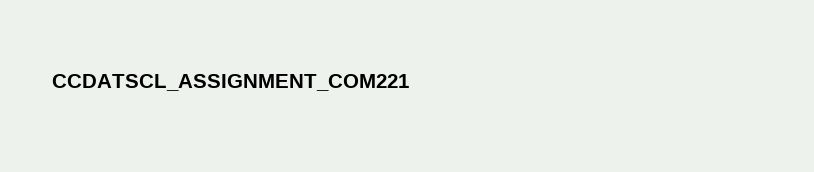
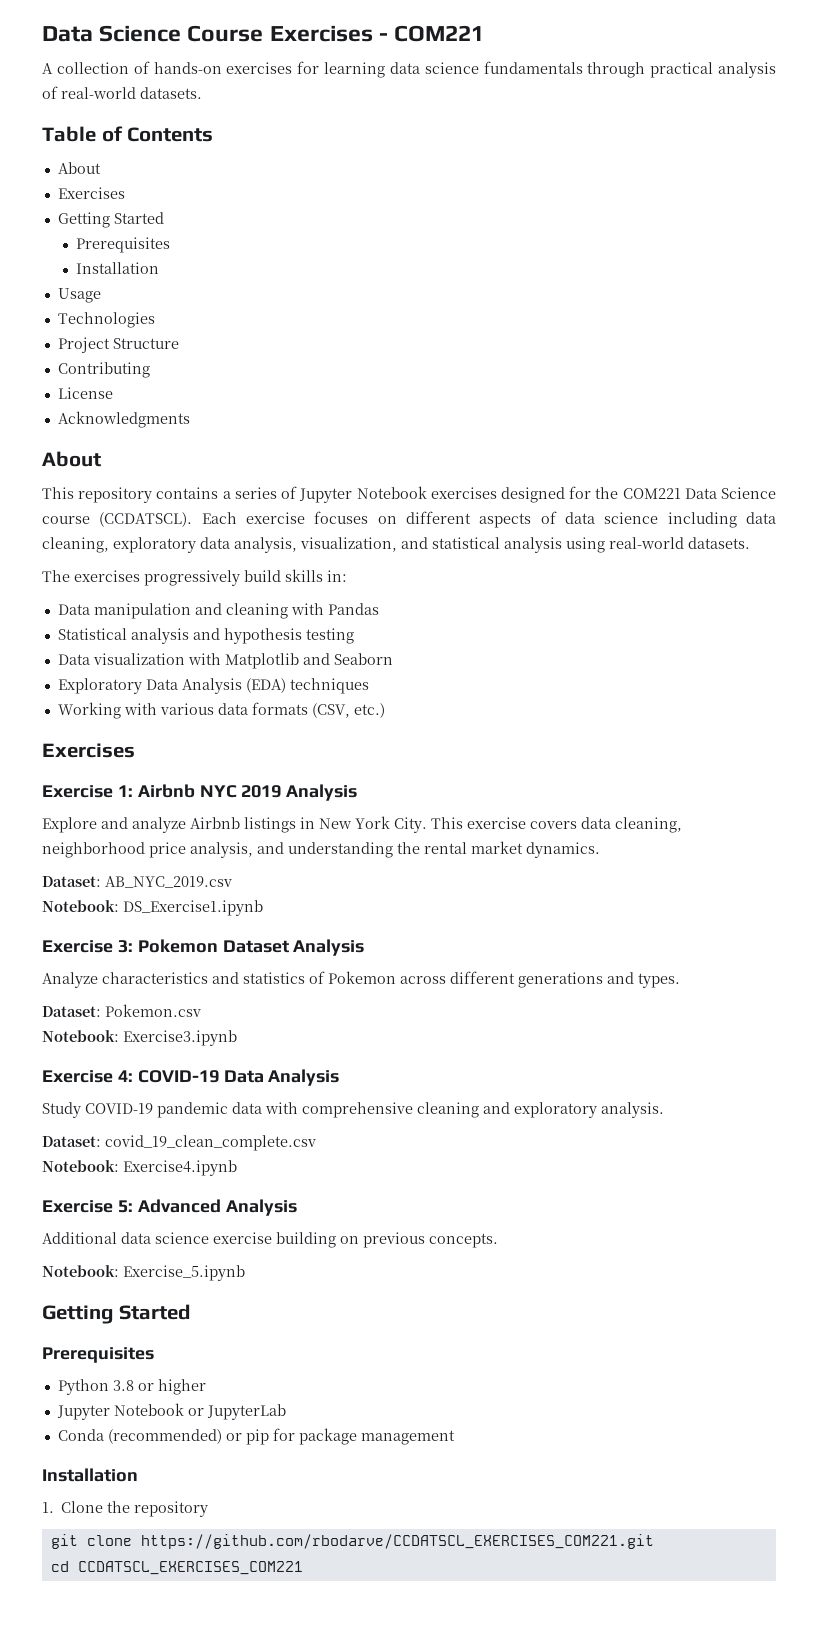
- CCDATSCL_ASSIGNMENT_COM221
+ Data Science Course Exercises - COM221
+ A collection of hands-on exercises for learning data science fundamentals through practical analysis of real-world datasets.
+ Table of Contents
+ About
+ Exercises
+ Getting Started
+ Prerequisites
+ Installation
+ Usage
+ Technologies
+ Project Structure
+ Contributing
+ License
+ Acknowledgments
+ About
+ This repository contains a series of Jupyter Notebook exercises designed for the COM221 Data Science course (CCDATSCL). Each exercise focuses on different aspects of data science including data cleaning, exploratory data analysis, visualization, and statistical analysis using real-world datasets.
+ The exercises progressively build skills in:
+ Data manipulation and cleaning with Pandas
+ Statistical analysis and hypothesis testing
+ Data visualization with Matplotlib and Seaborn
+ Exploratory Data Analysis (EDA) techniques
+ Working with various data formats (CSV, etc.)
+ Exercises
+ Exercise 1: Airbnb NYC 2019 Analysis
+ Explore and analyze Airbnb listings in New York City. This exercise covers data cleaning, neighborhood price analysis, and understanding the rental market dynamics.
+ Dataset: AB_NYC_2019.csv
+ Notebook: DS_Exercise1.ipynb
+ Exercise 3: Pokemon Dataset Analysis
+ Analyze characteristics and statistics of Pokemon across different generations and types.
+ Dataset: Pokemon.csv
+ Notebook: Exercise3.ipynb
+ Exercise 4: COVID-19 Data Analysis
+ Study COVID-19 pandemic data with comprehensive cleaning and exploratory analysis.
+ Dataset: covid_19_clean_complete.csv
+ Notebook: Exercise4.ipynb
+ Exercise 5: Advanced Analysis
+ Additional data science exercise building on previous concepts.
+ Notebook: Exercise_5.ipynb
+ Getting Started
+ Prerequisites
+ Python 3.8 or higher
+ Jupyter Notebook or JupyterLab
+ Conda (recommended) or pip for package management
+ Installation
+ 1. Clone the repository
+ git clone https://github.com/rbodarve/CCDATSCL_EXERCISES_COM221.git
+ cd CCDATSCL_EXERCISES_COM221

